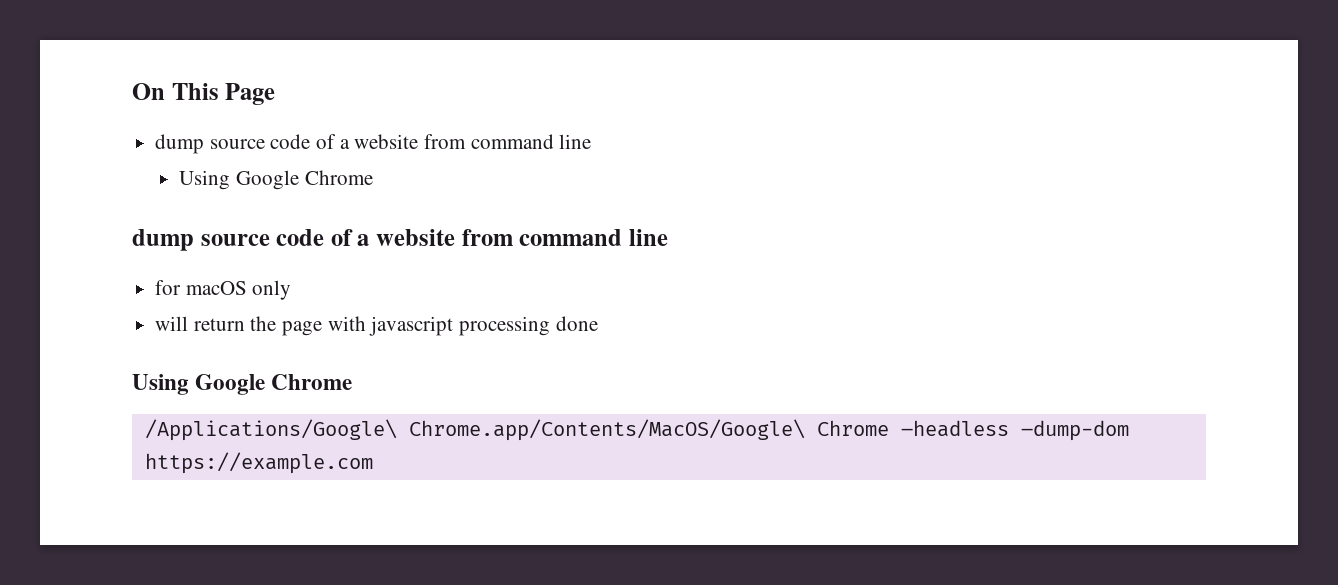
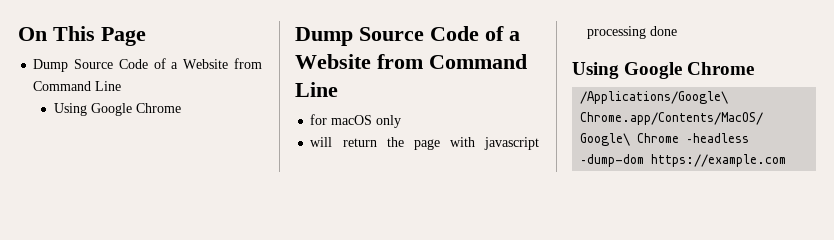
  On This Page
- dump source code of a website from command line
+ Dump Source Code of a Website from Command Line
  Using Google Chrome
- dump source code of a website from command line
+ Dump Source Code of a Website from Command Line

